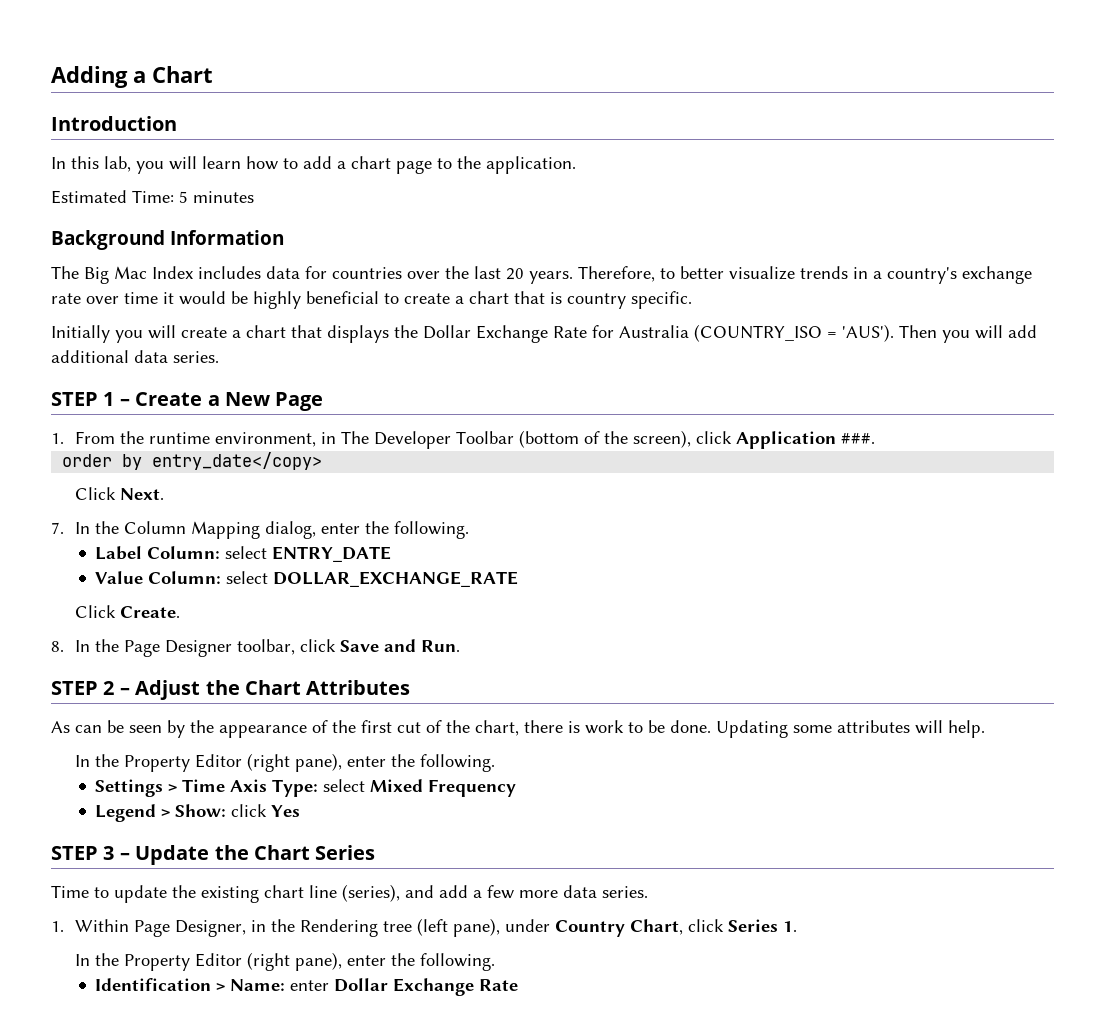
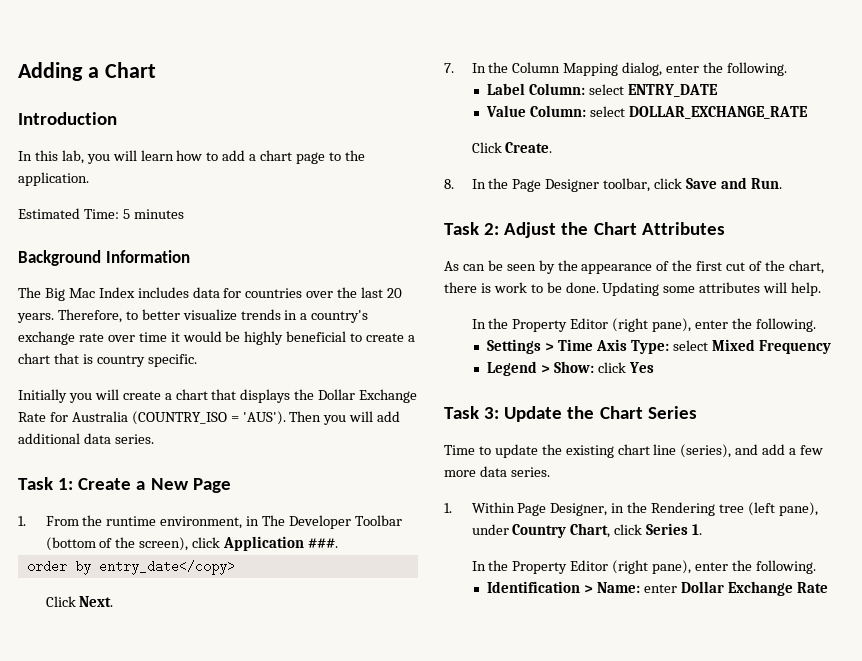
- STEP 1 – Create a New Page
+ Task 1: Create a New Page
- STEP 2 – Adjust the Chart Attributes
+ Task 2: Adjust the Chart Attributes
- STEP 3 – Update the Chart Series
+ Task 3: Update the Chart Series

